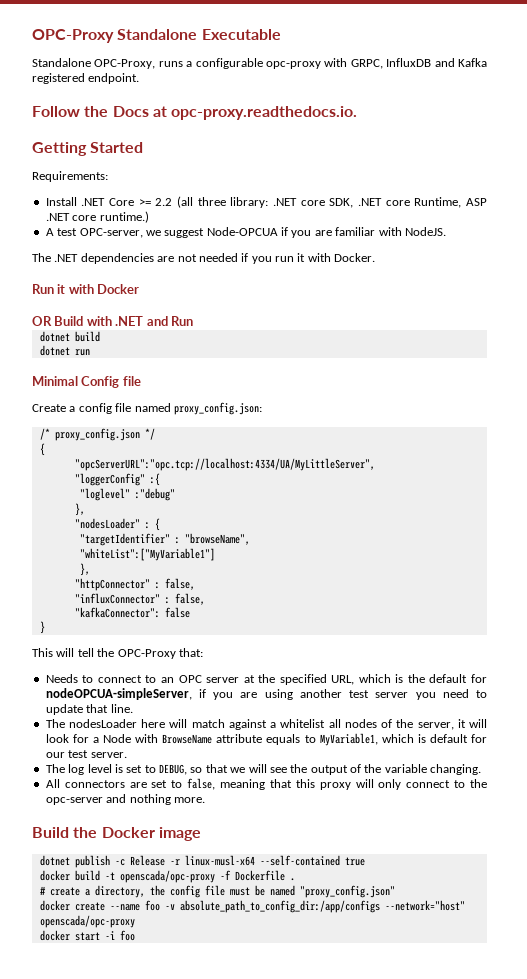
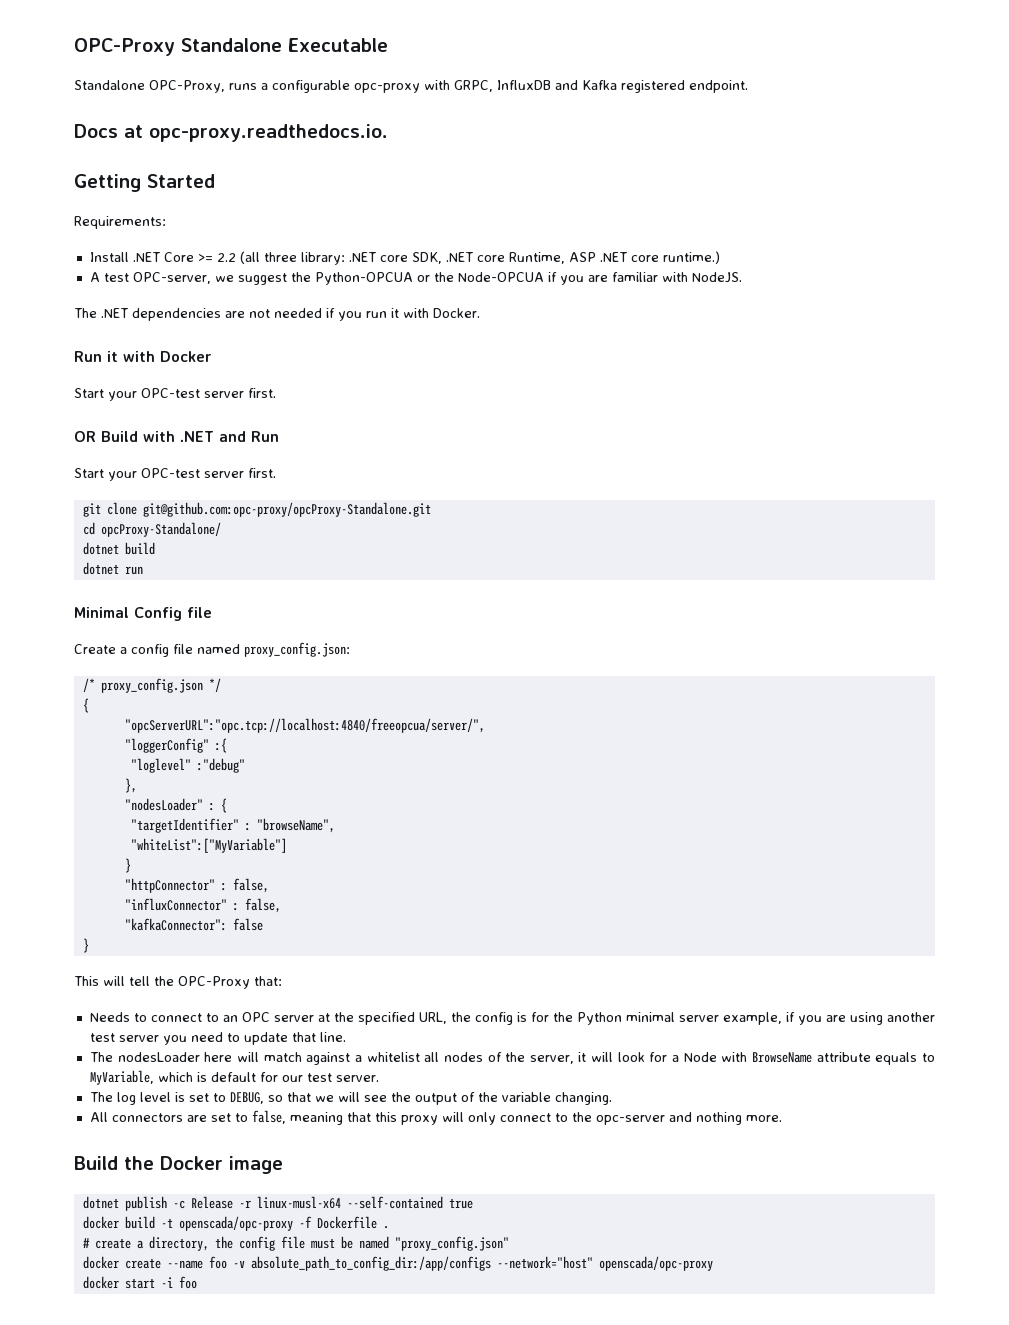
- Follow the Docs at opc-proxy.readthedocs.io.
+ Docs at opc-proxy.readthedocs.io.
- A test OPC-server, we suggest Node-OPCUA if you are familiar with NodeJS.
+ A test OPC-server, we suggest the Python-OPCUA or the Node-OPCUA if you are familiar with NodeJS.
  Run it with Docker
+ Start your OPC-test server first.
  OR Build with .NET and Run
+ Start your OPC-test server first.
+ git clone git@github.com:opc-proxy/opcProxy-Standalone.git
+ cd opcProxy-Standalone/
- "opcServerURL":"opc.tcp://localhost:4334/UA/MyLittleServer",
+ "opcServerURL":"opc.tcp://localhost:4840/freeopcua/server/",
- "whiteList":["MyVariable1"]
- },
+ "whiteList":["MyVariable"]
+ }
- Needs to connect to an OPC server at the specified URL, which is the default for nodeOPCUA-simpleServer, if you are using another test server you need to update that line.
+ Needs to connect to an OPC server at the specified URL, the config is for the Python minimal server example, if you are using another test server you need to update that line.
- The nodesLoader here will match against a whitelist all nodes of the server, it will look for a Node with BrowseName attribute equals to MyVariable1, which is default for our test server.
+ The nodesLoader here will match against a whitelist all nodes of the server, it will look for a Node with BrowseName attribute equals to MyVariable, which is default for our test server.

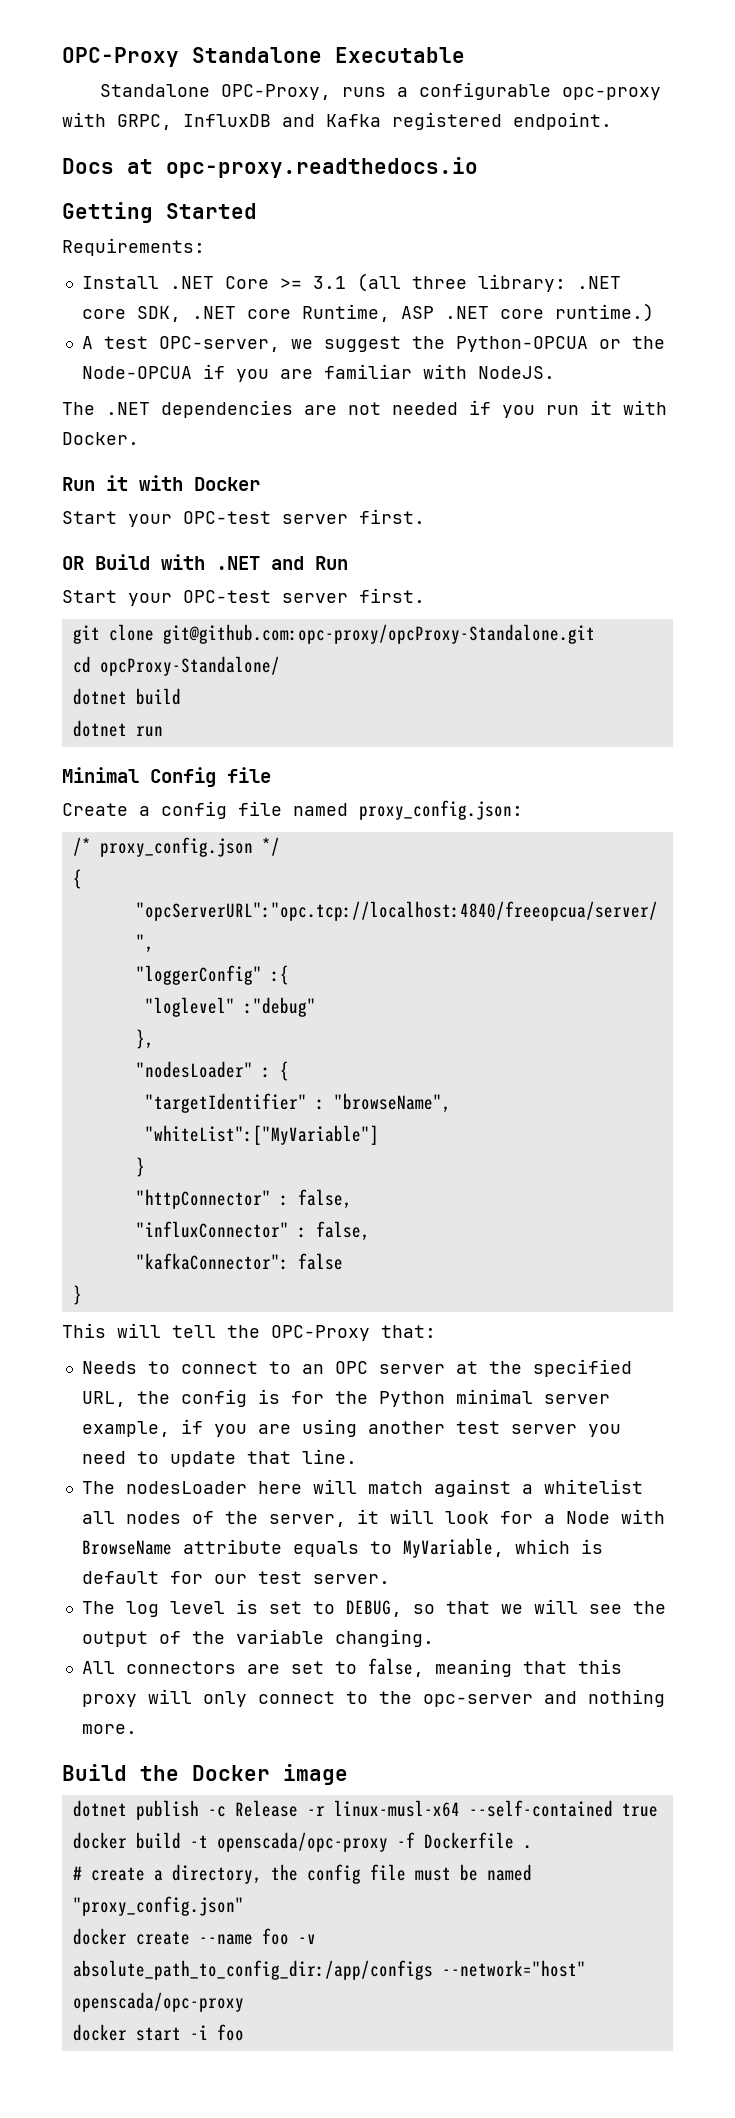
- Docs at opc-proxy.readthedocs.io.
+ Docs at opc-proxy.readthedocs.io
- Install .NET Core >= 2.2 (all three library: .NET core SDK, .NET core Runtime, ASP .NET core runtime.)
+ Install .NET Core >= 3.1 (all three library: .NET core SDK, .NET core Runtime, ASP .NET core runtime.)

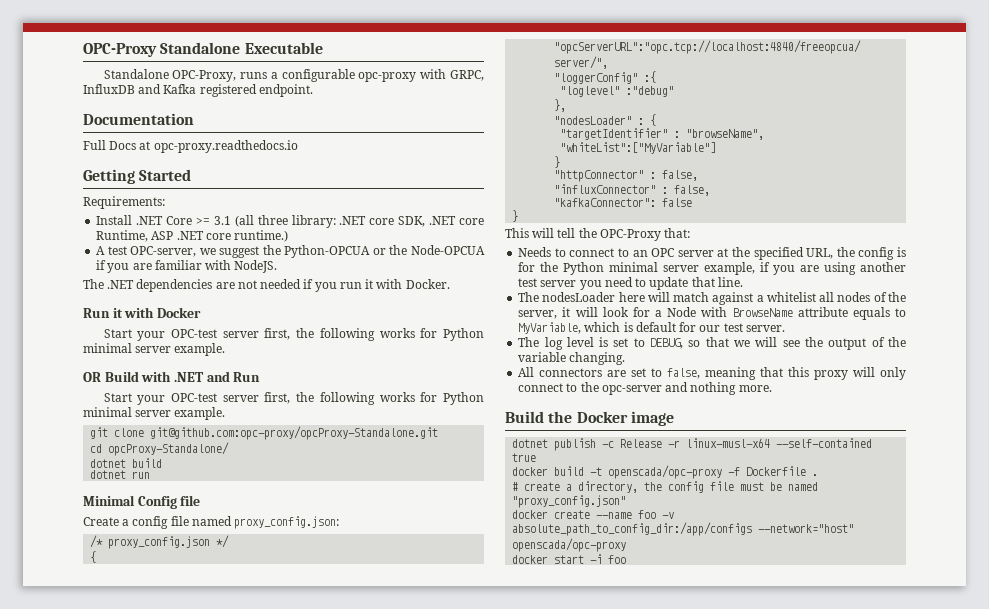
- Docs at opc-proxy.readthedocs.io
+ Documentation
+ Full Docs at opc-proxy.readthedocs.io
  Run it with Docker
- Start your OPC-test server first.
+ Start your OPC-test server first, the following works for Python minimal server example.
  OR Build with .NET and Run
- Start your OPC-test server first.
+ Start your OPC-test server first, the following works for Python minimal server example.

